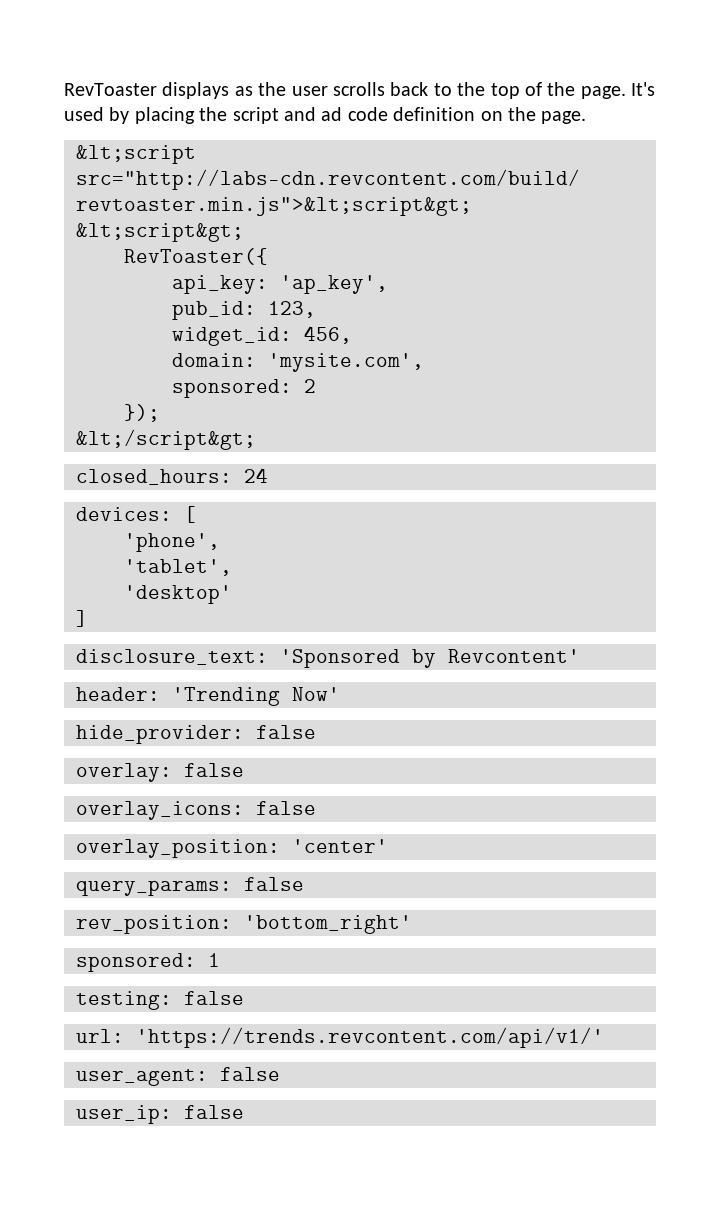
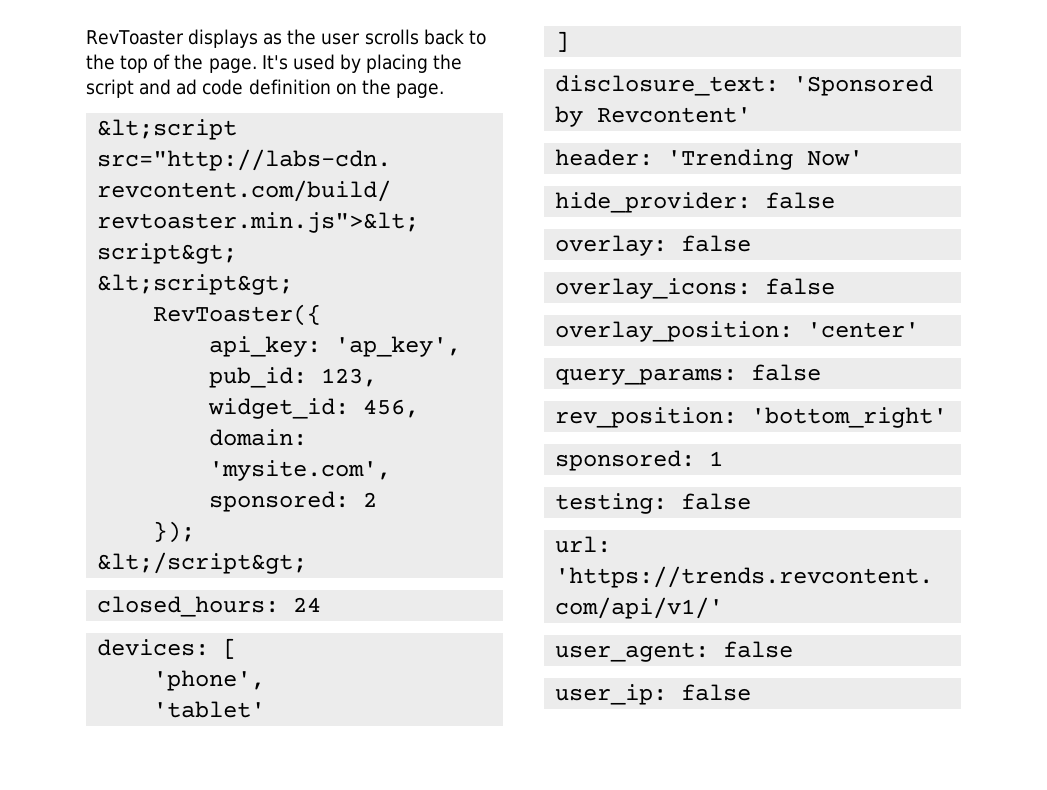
- 'tablet',
- 'desktop'
+ 'tablet'

